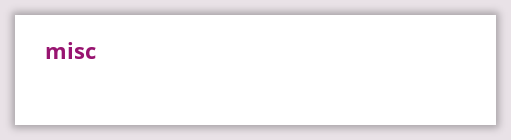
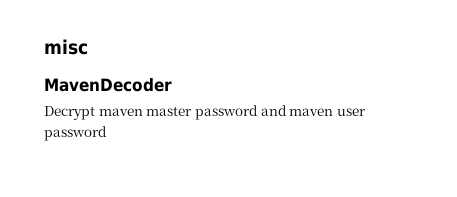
+ MavenDecoder
+ Decrypt maven master password and maven user password

